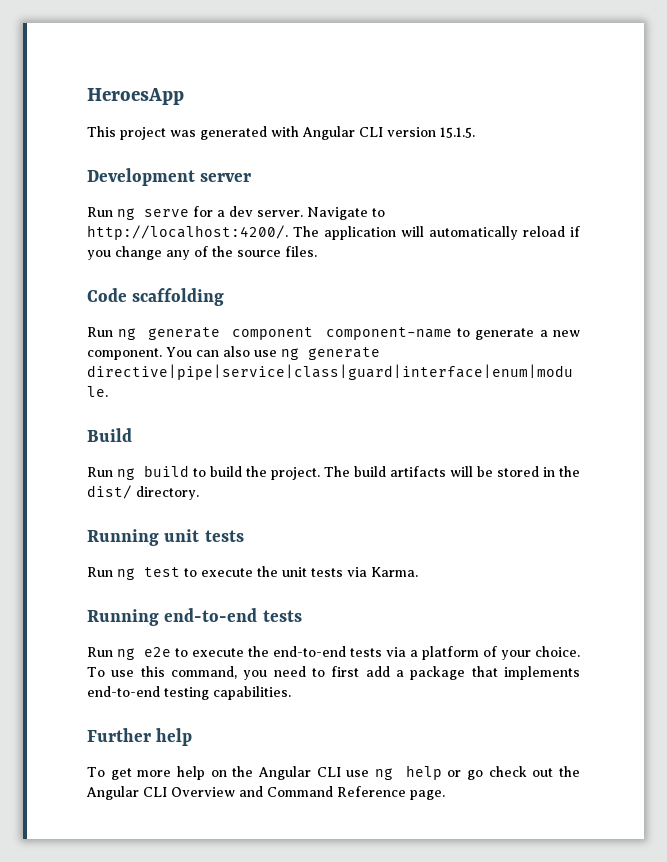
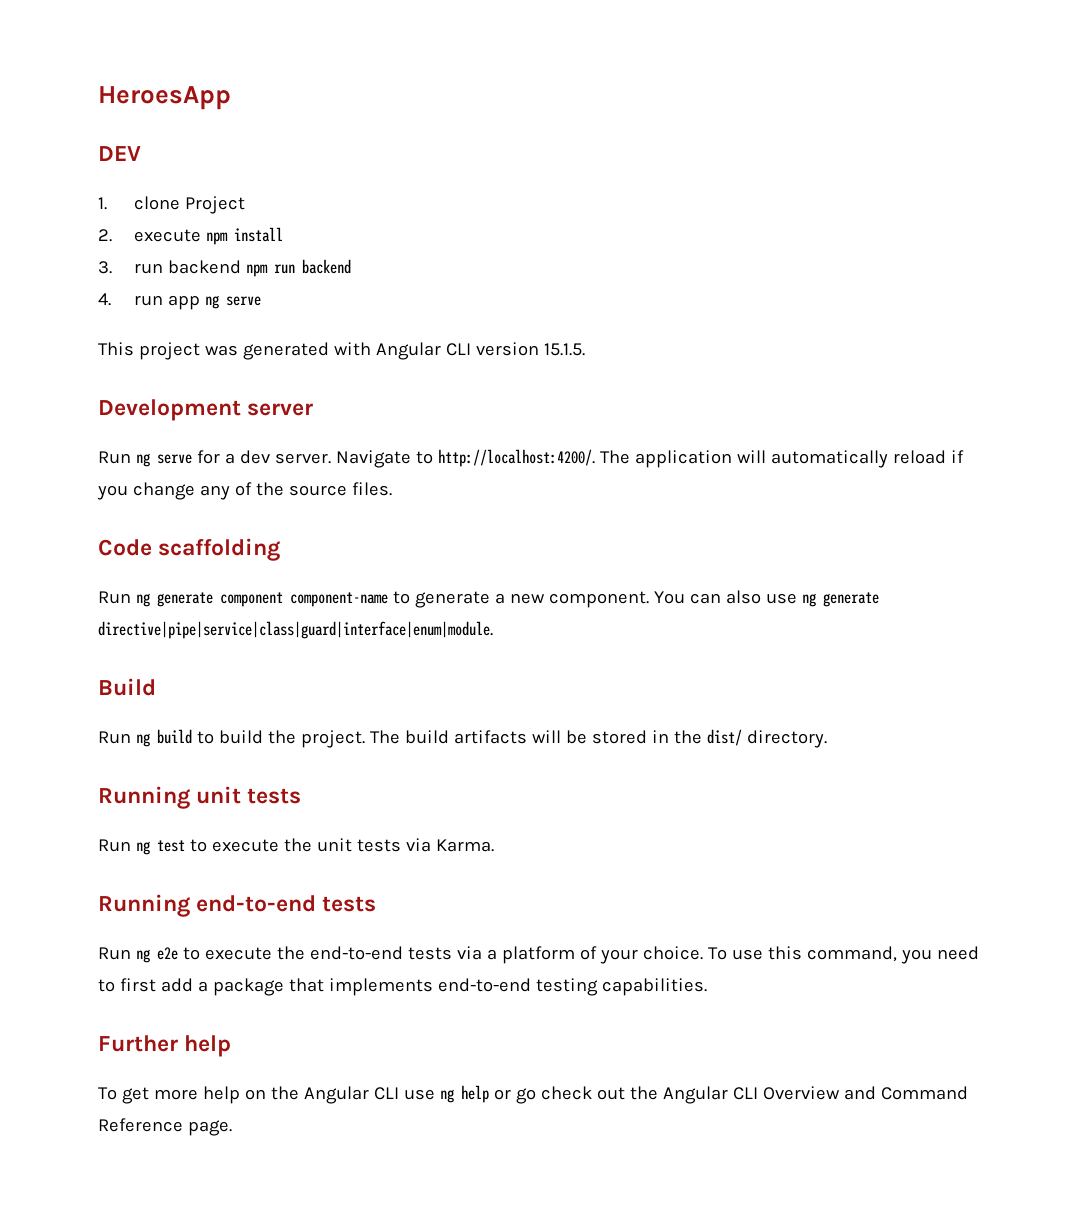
+ DEV
+ 1. clone Project
+ 2. execute npm install
+ 3. run backend npm run backend
+ 4. run app ng serve

